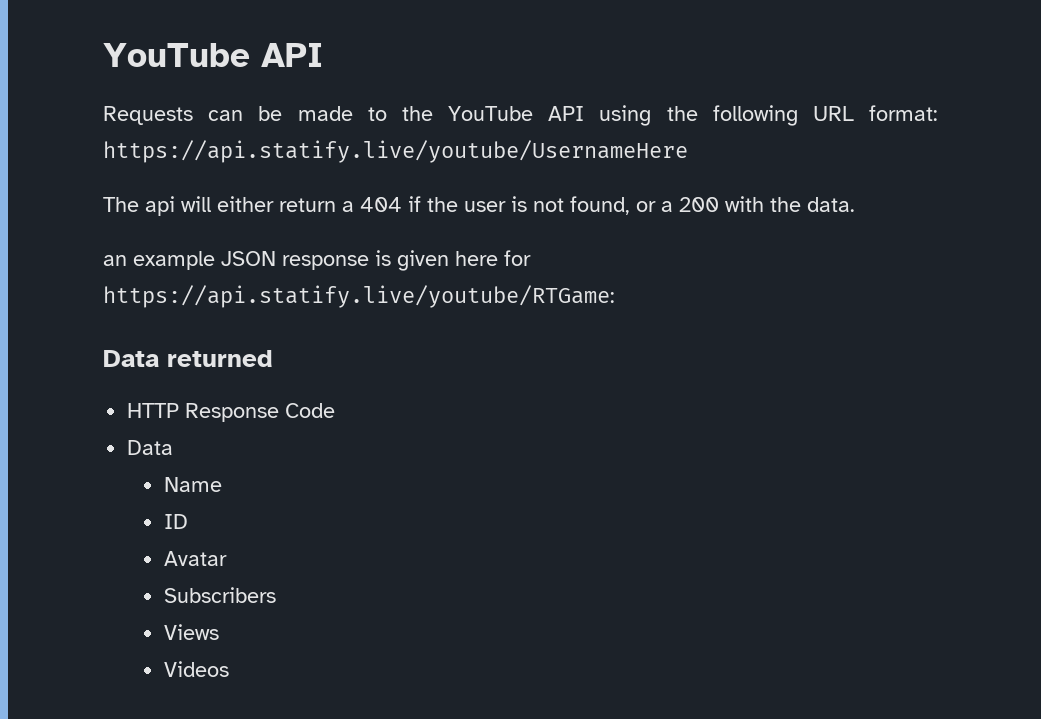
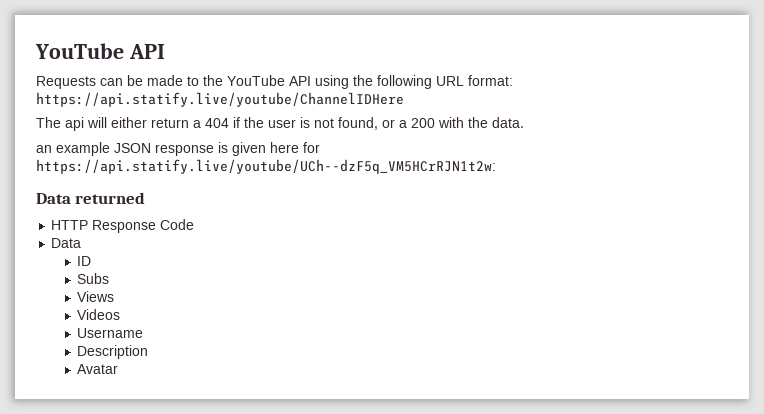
- Requests can be made to the YouTube API using the following URL format: https://api.statify.live/youtube/UsernameHere
+ Requests can be made to the YouTube API using the following URL format: https://api.statify.live/youtube/ChannelIDHere
- an example JSON response is given here for https://api.statify.live/youtube/RTGame:
+ an example JSON response is given here for https://api.statify.live/youtube/UCh--dzF5q_VM5HCrRJN1t2w:
- Name
- Avatar
- Subscribers
+ Subs
+ Username
+ Description
+ Avatar

